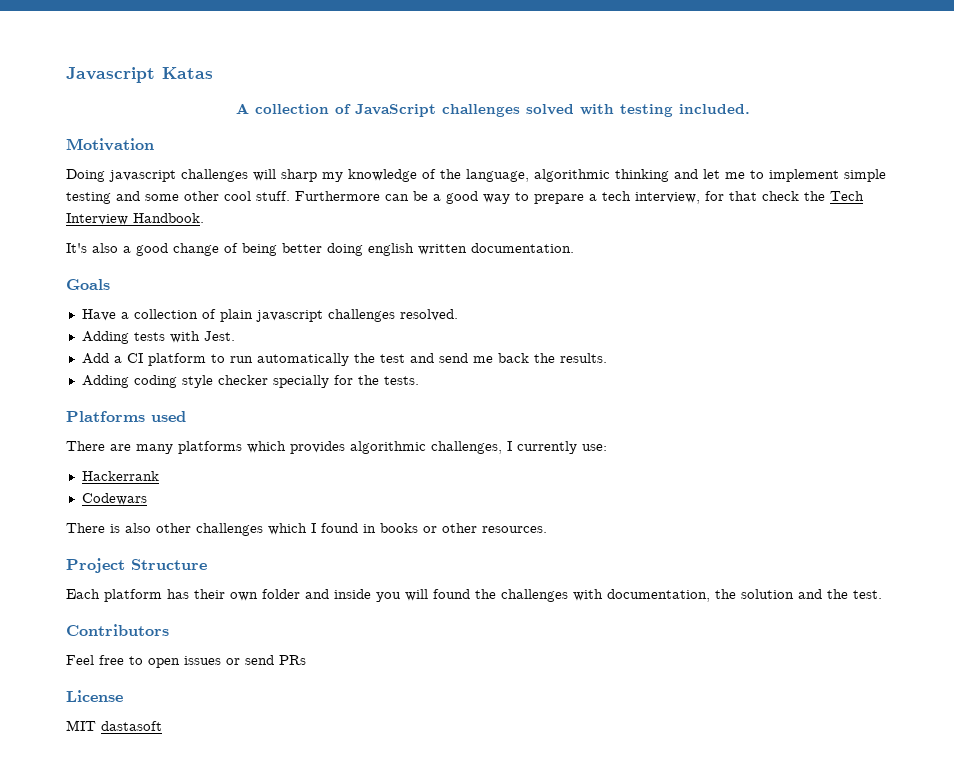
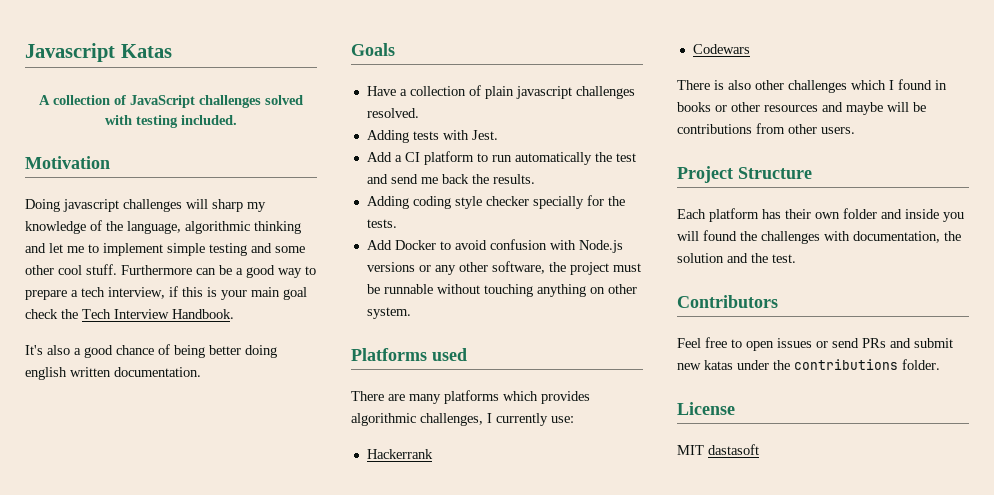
- Furthermore can be a good way to prepare a tech interview, for that check the Tech Interview Handbook.
+ Furthermore can be a good way to prepare a tech interview, if this is your main goal check the Tech Interview Handbook.
- It's also a good change of being better doing english written documentation.
+ It's also a good chance of being better doing english written documentation.
+ Add Docker to avoid confusion with Node.js versions or any other software, the project must be runnable without touching anything on other system.
- There is also other challenges which I found in books or other resources.
+ There is also other challenges which I found in books or other resources and maybe will be contributions from other users.
- Feel free to open issues or send PRs
+ Feel free to open issues or send PRs and submit new katas under the contributions folder.

